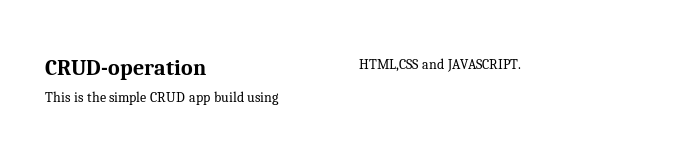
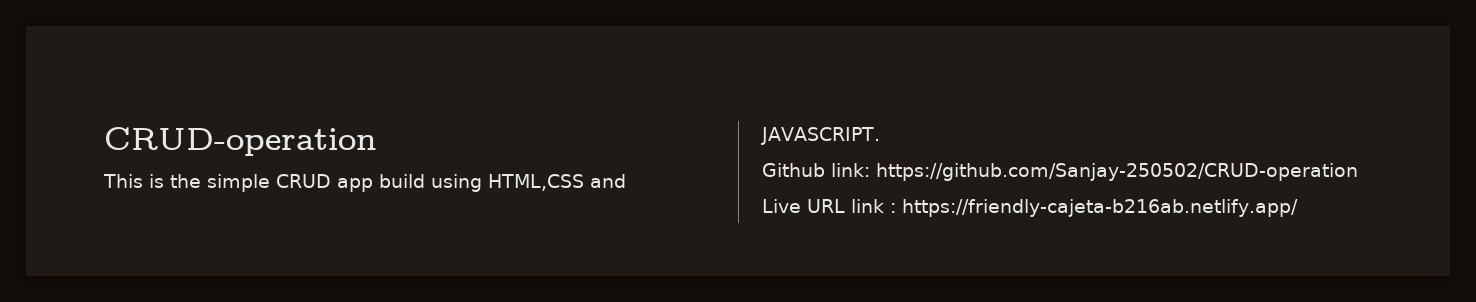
+ Github link: https://github.com/Sanjay-250502/CRUD-operation
+ Live URL link : https://friendly-cajeta-b216ab.netlify.app/

